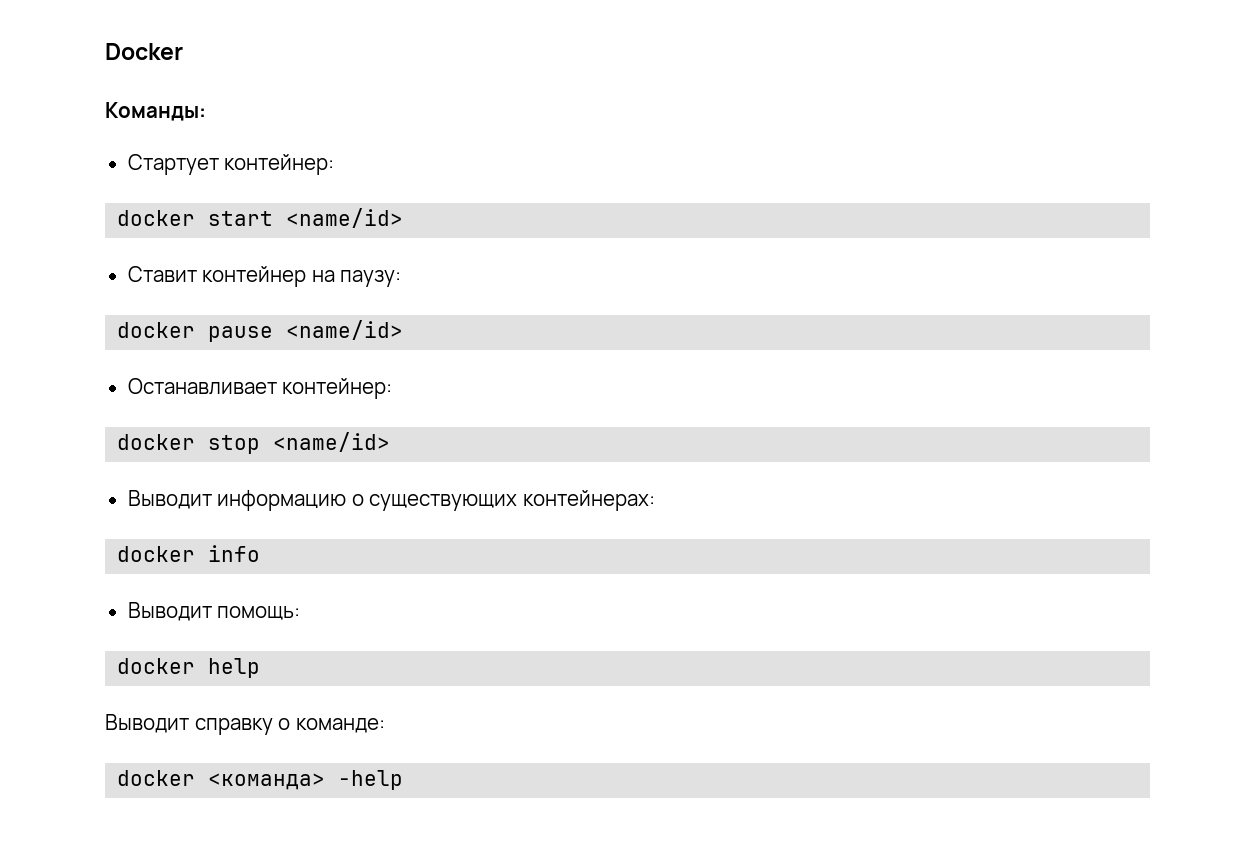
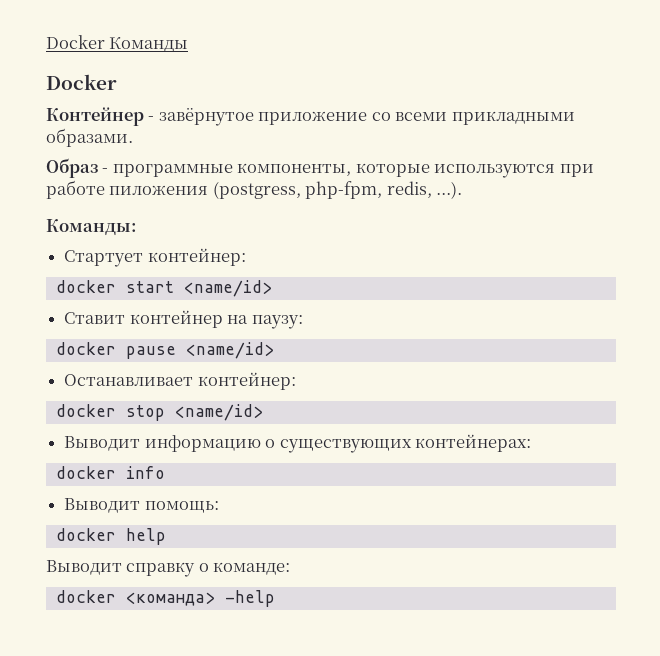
+ Docker Команды
  Docker
+ Контейнер - завёрнутое приложение со всеми прикладными образами.
+ Образ - программные компоненты, которые используются при работе пиложения (postgress, php-fpm, redis, ...).

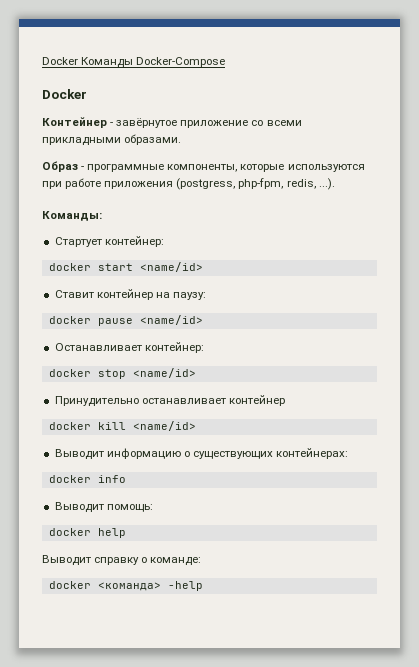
- Docker Команды
+ Docker Команды Docker-Compose
- Образ - программные компоненты, которые используются при работе пиложения (postgress, php-fpm, redis, ...).
+ Образ - программные компоненты, которые используются при работе приложения (postgress, php-fpm, redis, ...).
+ Принудительно останавливает контейнер
+ docker kill <name/id>

